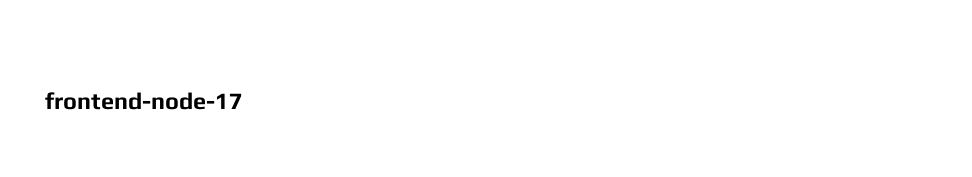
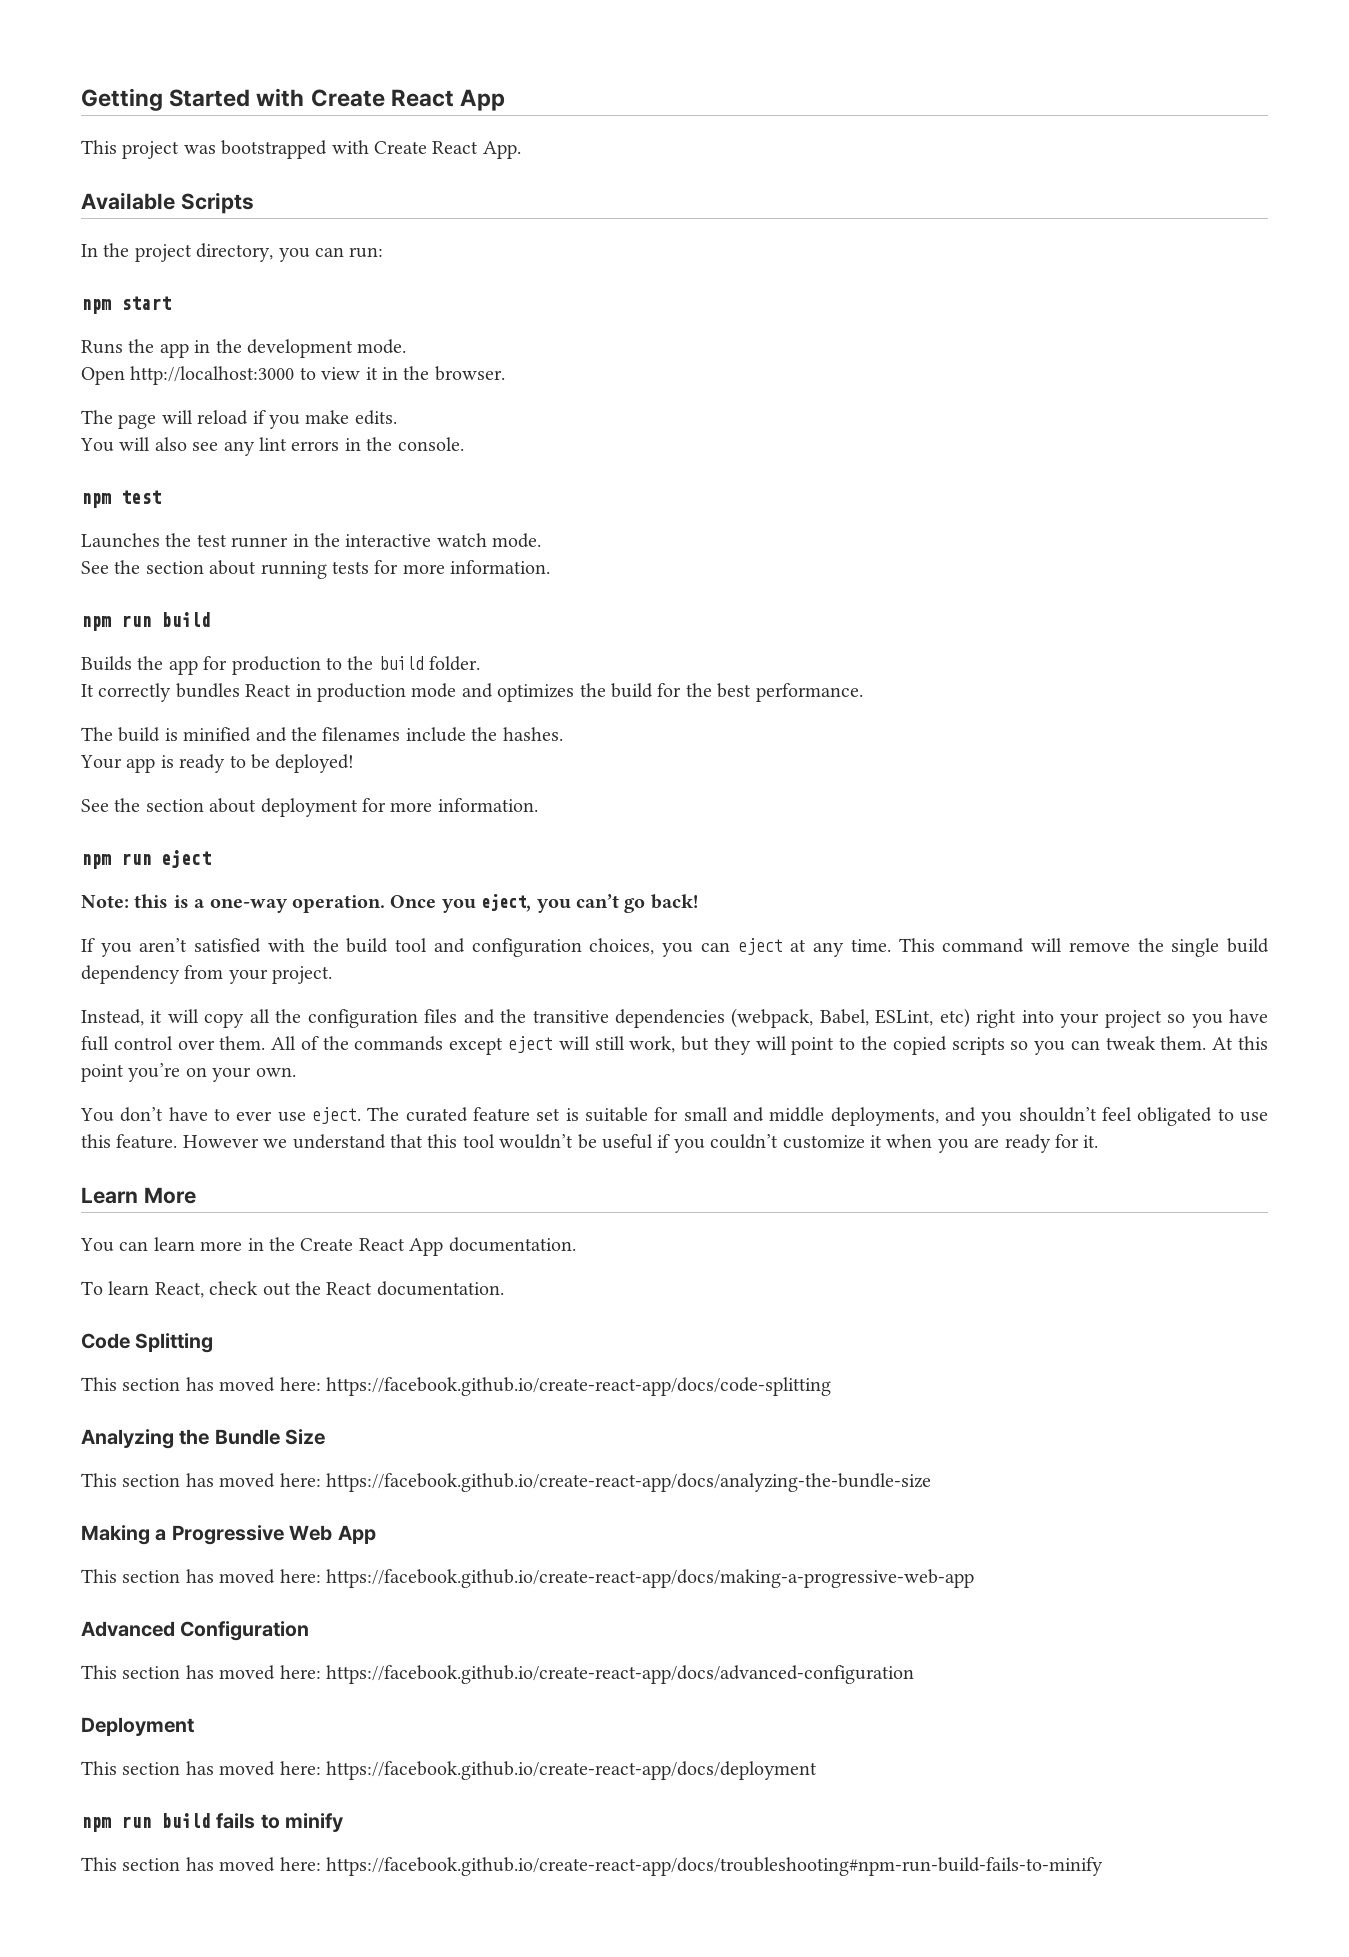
- frontend-node-17
+ Getting Started with Create React App
+ This project was bootstrapped with Create React App.
+ Available Scripts
+ In the project directory, you can run:
+ npm start
+ Runs the app in the development mode.
+ Open http://localhost:3000 to view it in the browser.
+ The page will reload if you make edits.
+ You will also see any lint errors in the console.
+ npm test
+ Launches the test runner in the interactive watch mode.
+ See the section about running tests for more information.
+ npm run build
+ Builds the app for production to the build folder.
+ It correctly bundles React in production mode and optimizes the build for the best performance.
+ The build is minified and the filenames include the hashes.
+ Your app is ready to be deployed!
+ See the section about deployment for more information.
+ npm run eject
+ Note: this is a one-way operation. Once you eject, you can’t go back!
+ If you aren’t satisfied with the build tool and configuration choices, you can eject at any time. This command will remove the single build dependency from your project.
+ Instead, it will copy all the configuration files and the transitive dependencies (webpack, Babel, ESLint, etc) right into your project so you have full control over them. All of the commands except eject will still work, but they will point to the copied scripts so you can tweak them. At this point you’re on your own.
+ You don’t have to ever use eject. The curated feature set is suitable for small and middle deployments, and you shouldn’t feel obligated to use this feature. However we understand that this tool wouldn’t be useful if you couldn’t customize it when you are ready for it.
+ Learn More
+ You can learn more in the Create React App documentation.
+ To learn React, check out the React documentation.
+ Code Splitting
+ This section has moved here: https://facebook.github.io/create-react-app/docs/code-splitting
+ Analyzing the Bundle Size
+ This section has moved here: https://facebook.github.io/create-react-app/docs/analyzing-the-bundle-size
+ Making a Progressive Web App
+ This section has moved here: https://facebook.github.io/create-react-app/docs/making-a-progressive-web-app
+ Advanced Configuration
+ This section has moved here: https://facebook.github.io/create-react-app/docs/advanced-configuration
+ Deployment
+ This section has moved here: https://facebook.github.io/create-react-app/docs/deployment
+ npm run build fails to minify
+ This section has moved here: https://facebook.github.io/create-react-app/docs/troubleshooting#npm-run-build-fails-to-minify

